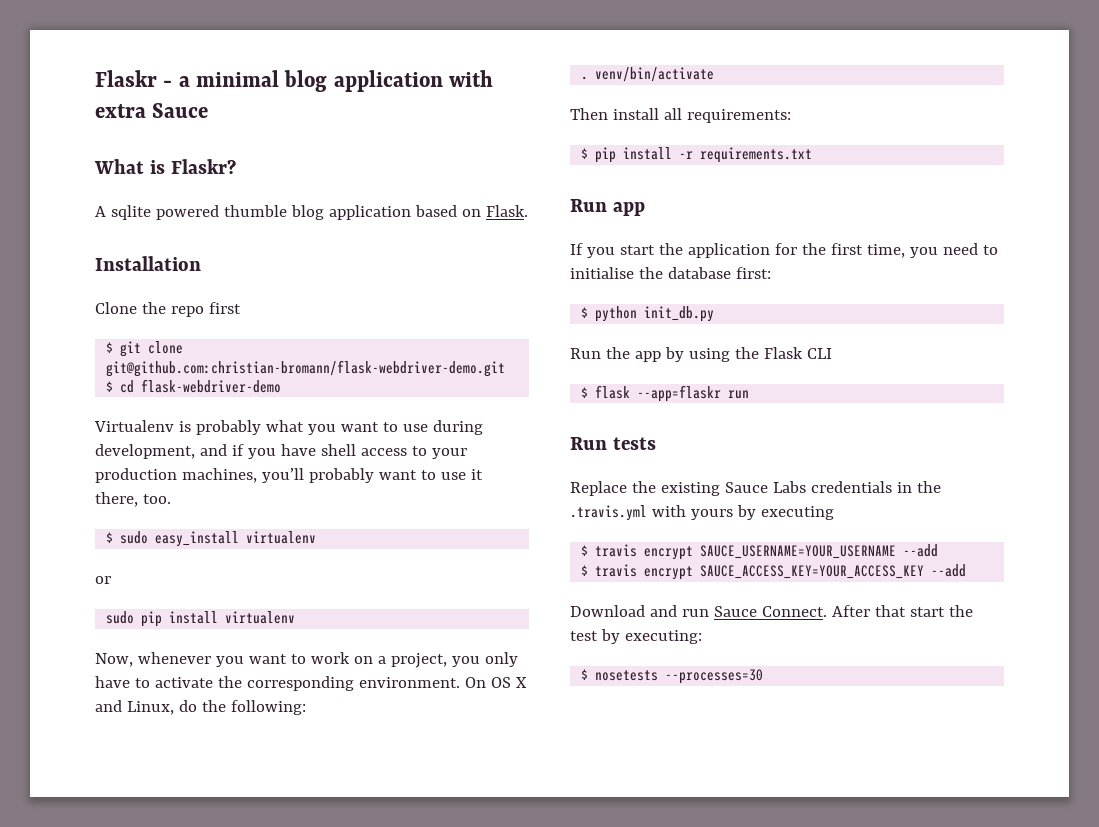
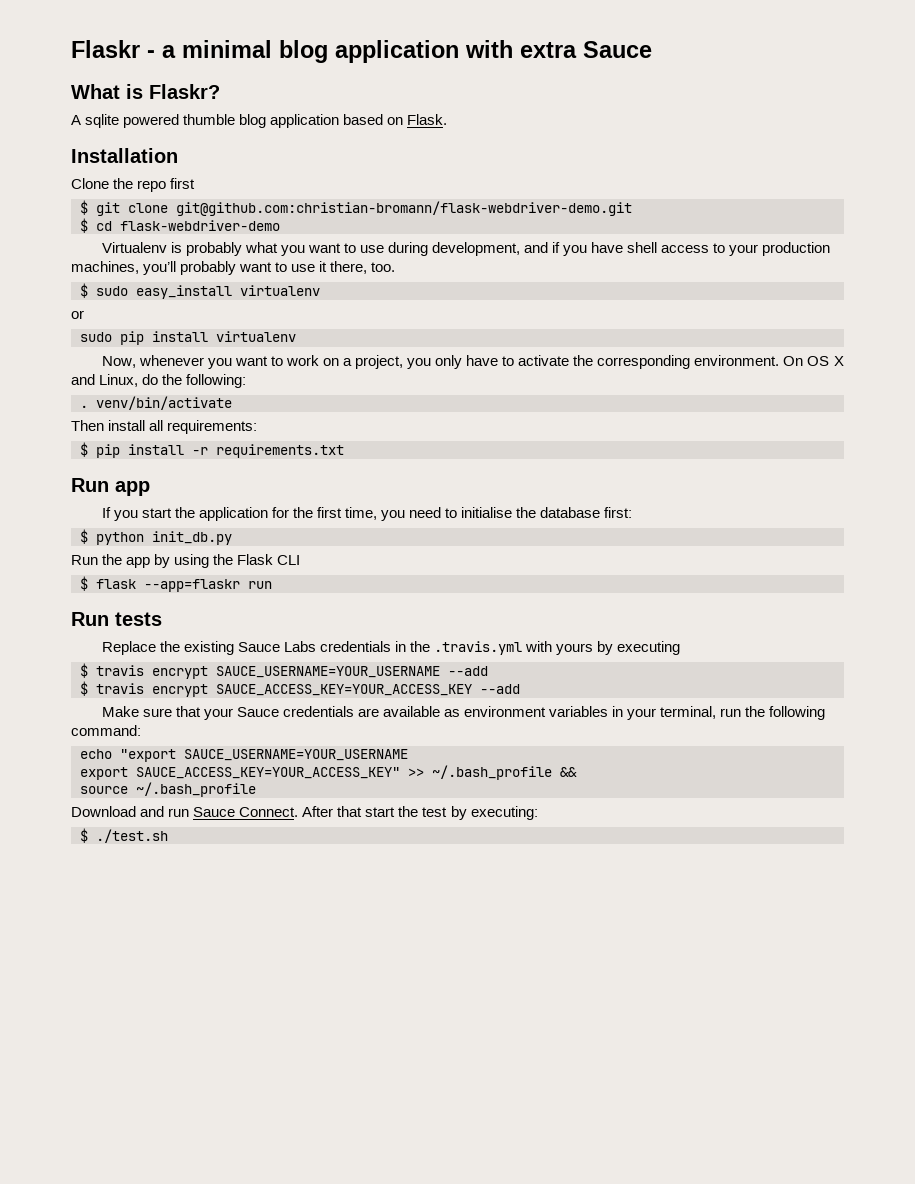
+ Make sure that your Sauce credentials are available as environment variables in your terminal, run the following command:
+ echo "export SAUCE_USERNAME=YOUR_USERNAME
+ export SAUCE_ACCESS_KEY=YOUR_ACCESS_KEY" >> ~/.bash_profile &&
+ source ~/.bash_profile
- $ nosetests --processes=30
+ $ ./test.sh

